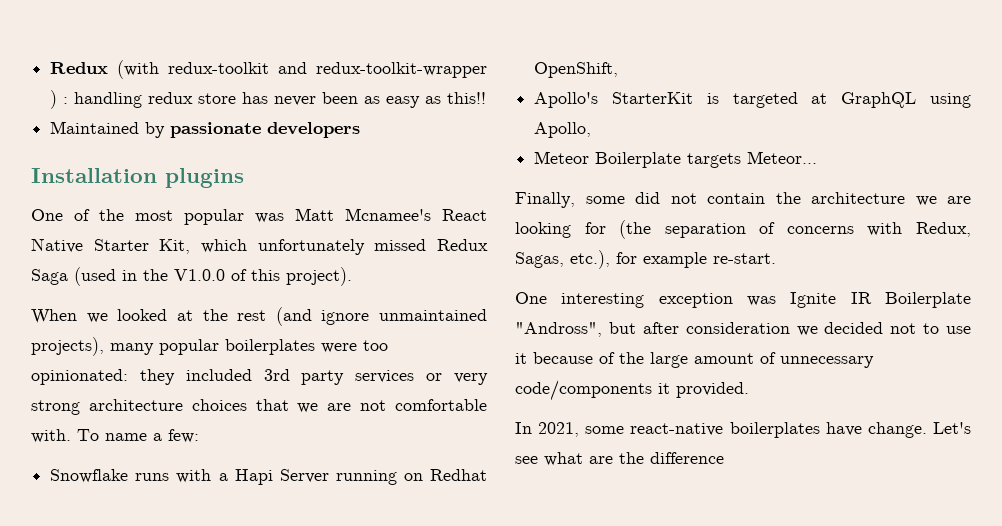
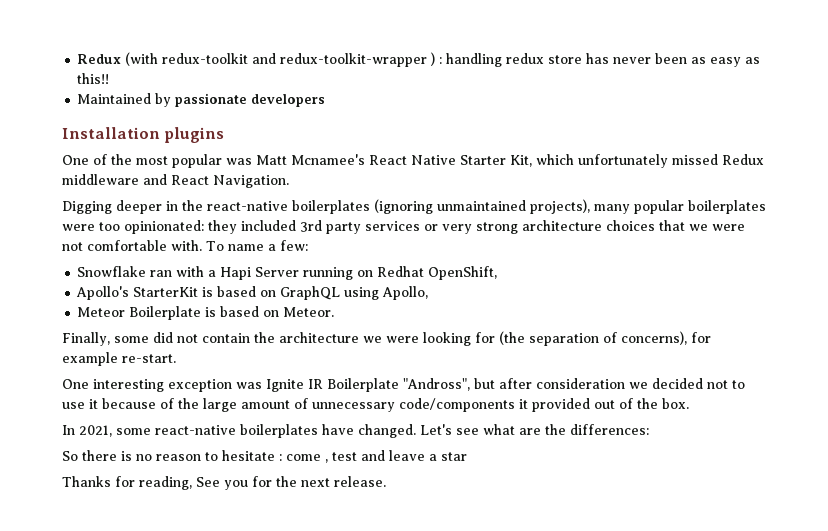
- One of the most popular was Matt Mcnamee's React Native Starter Kit, which unfortunately missed Redux Saga (used in the V1.0.0 of this project).
- When we looked at the rest (and ignore unmaintained projects), many popular boilerplates were too opinionated: they included 3rd party services or very strong architecture choices that we are not comfortable with.
+ One of the most popular was Matt Mcnamee's React Native Starter Kit, which unfortunately missed Redux middleware and React Navigation.
+ Digging deeper in the react-native boilerplates (ignoring unmaintained projects), many popular boilerplates were too opinionated: they included 3rd party services or very strong architecture choices that we were not comfortable with.
- Snowflake runs with a Hapi Server running on Redhat OpenShift,
+ Snowflake ran with a Hapi Server running on Redhat OpenShift,
- Apollo's StarterKit is targeted at GraphQL using Apollo,
+ Apollo's StarterKit is based on GraphQL using Apollo,
- Meteor Boilerplate targets Meteor…
+ Meteor Boilerplate is based on Meteor.
- Finally, some did not contain the architecture we are looking for (the separation of concerns with Redux, Sagas, etc.), for example re-start.
+ Finally, some did not contain the architecture we were looking for (the separation of concerns), for example re-start.
- One interesting exception was Ignite IR Boilerplate "Andross", but after consideration we decided not to use it because of the large amount of unnecessary code/components it provided.
+ One interesting exception was Ignite IR Boilerplate "Andross", but after consideration we decided not to use it because of the large amount of unnecessary code/components it provided out of the box.
- In 2021, some react-native boilerplates have change.
+ In 2021, some react-native boilerplates have changed.
- Let's see what are the difference
+ Let's see what are the differences:
+ So there is no reason to hesitate : come , test and leave a star
+ Thanks for reading, See you for the next release.

